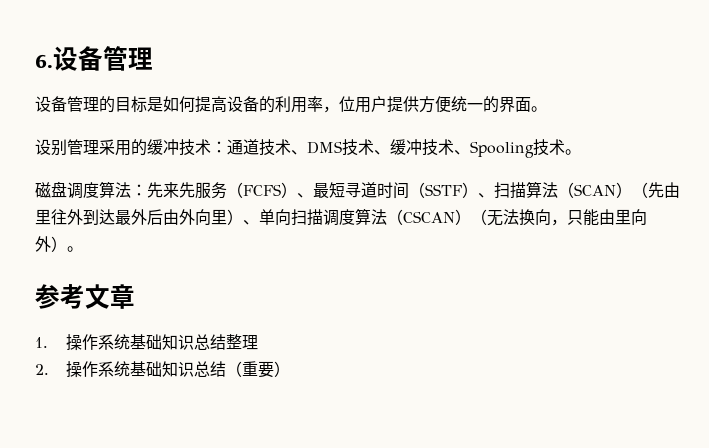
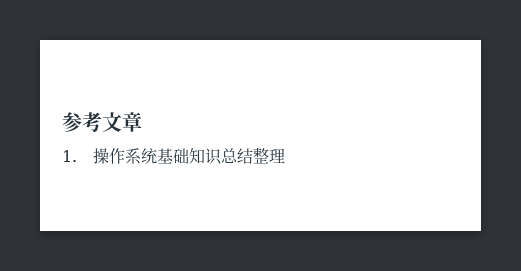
- 6.设备管理
- 设备管理的目标是如何提高设备的利用率，位用户提供方便统一的界面。
- 设别管理采用的缓冲技术：通道技术、DMS技术、缓冲技术、Spooling技术。
- 磁盘调度算法：先来先服务（FCFS）、最短寻道时间（SSTF）、扫描算法（SCAN）（先由里往外到达最外后由外向里）、单向扫描调度算法（CSCAN）（无法换向，只能由里向外）。
- 2.操作系统基础知识总结（重要）

